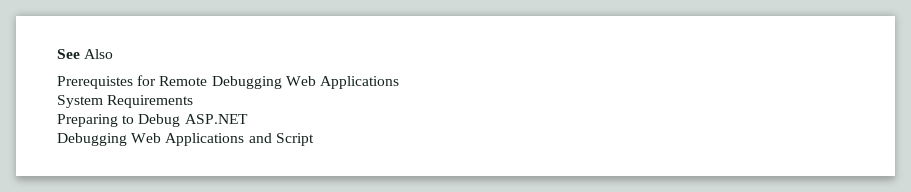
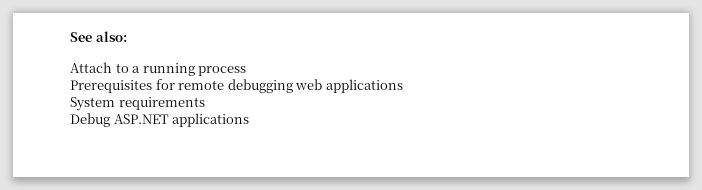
- See Also
- Prerequistes for Remote Debugging Web Applications
- System Requirements
- Preparing to Debug ASP.NET
- Debugging Web Applications and Script
+ See also:
+ Attach to a running process
+ Prerequisites for remote debugging web applications
+ System requirements
+ Debug ASP.NET applications

